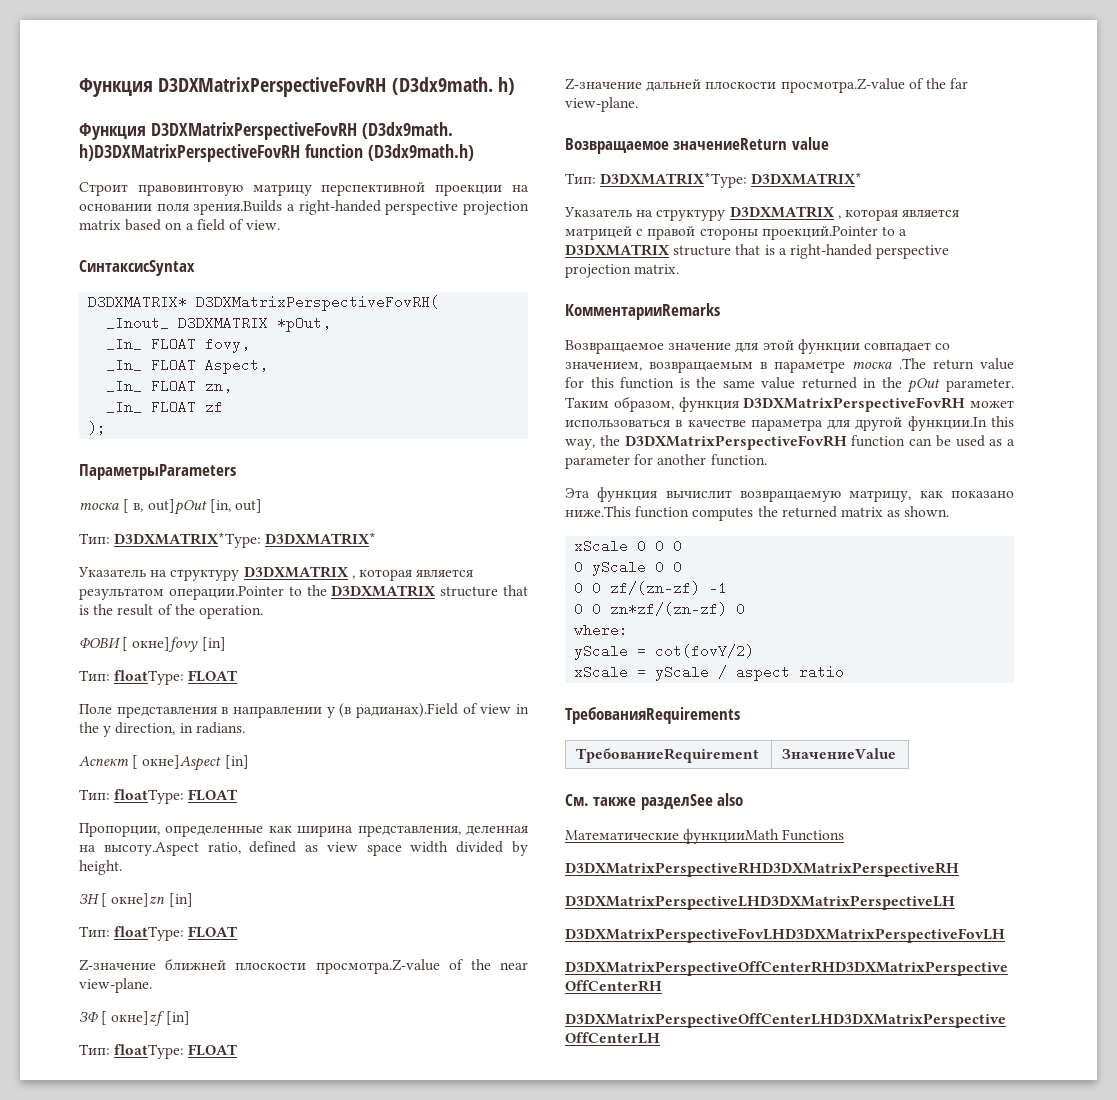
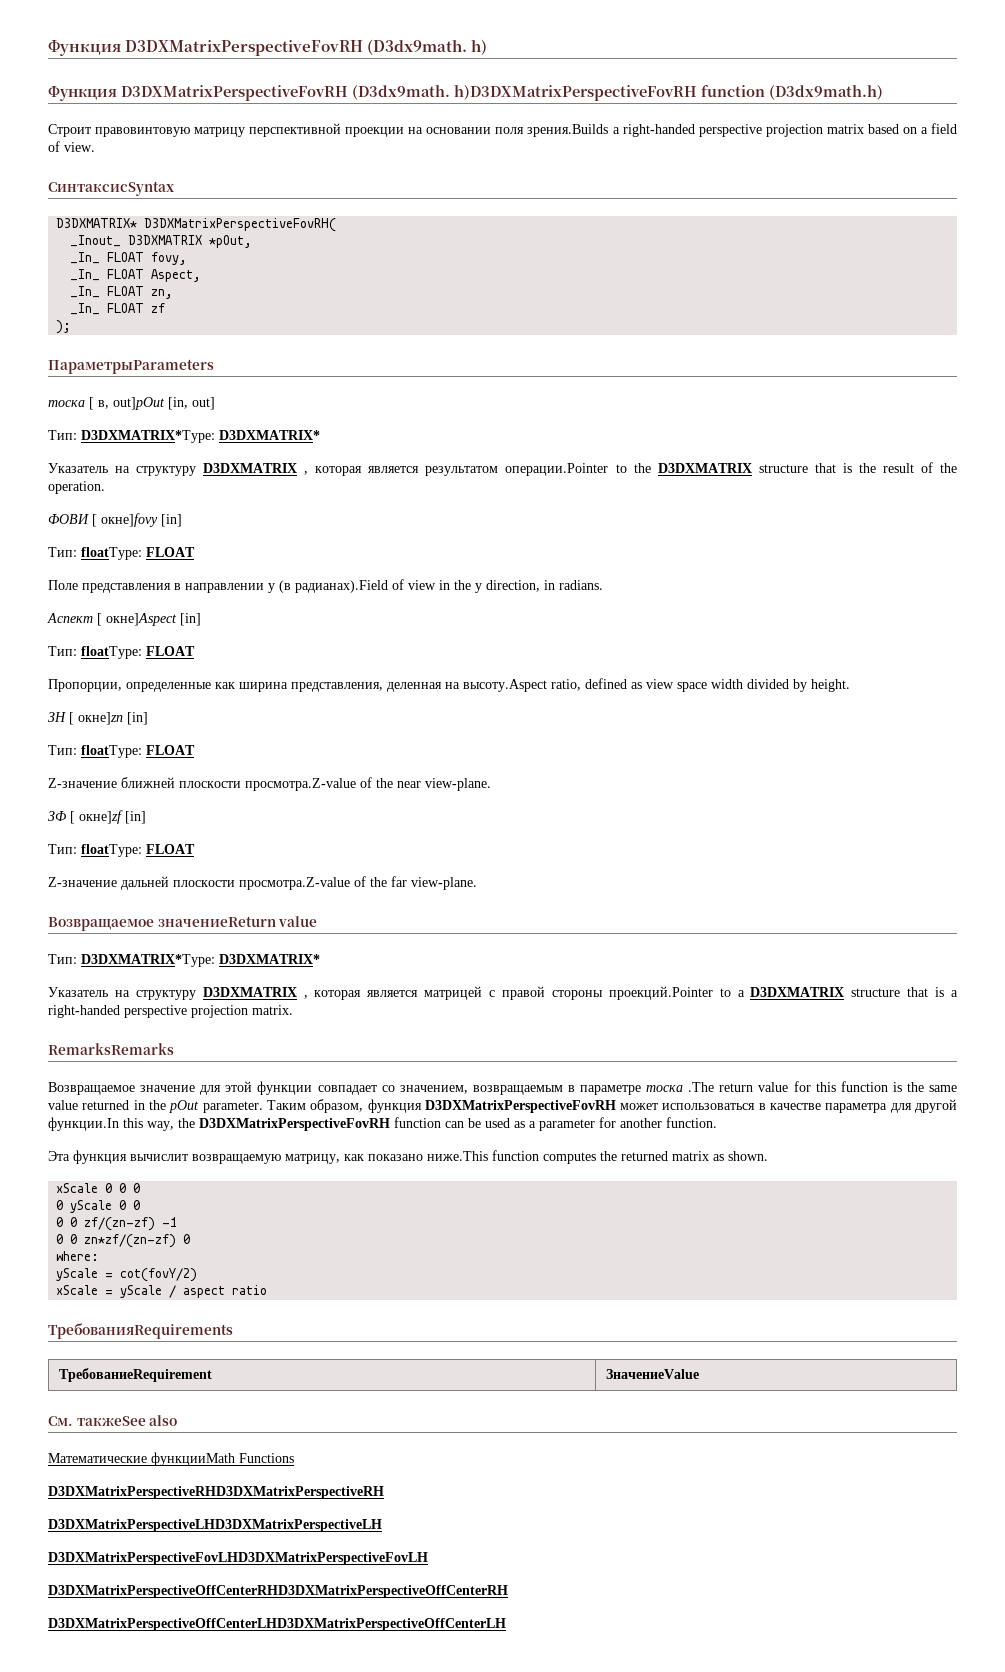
- КомментарииRemarks
+ RemarksRemarks
- См. также разделSee also
+ См. такжеSee also

